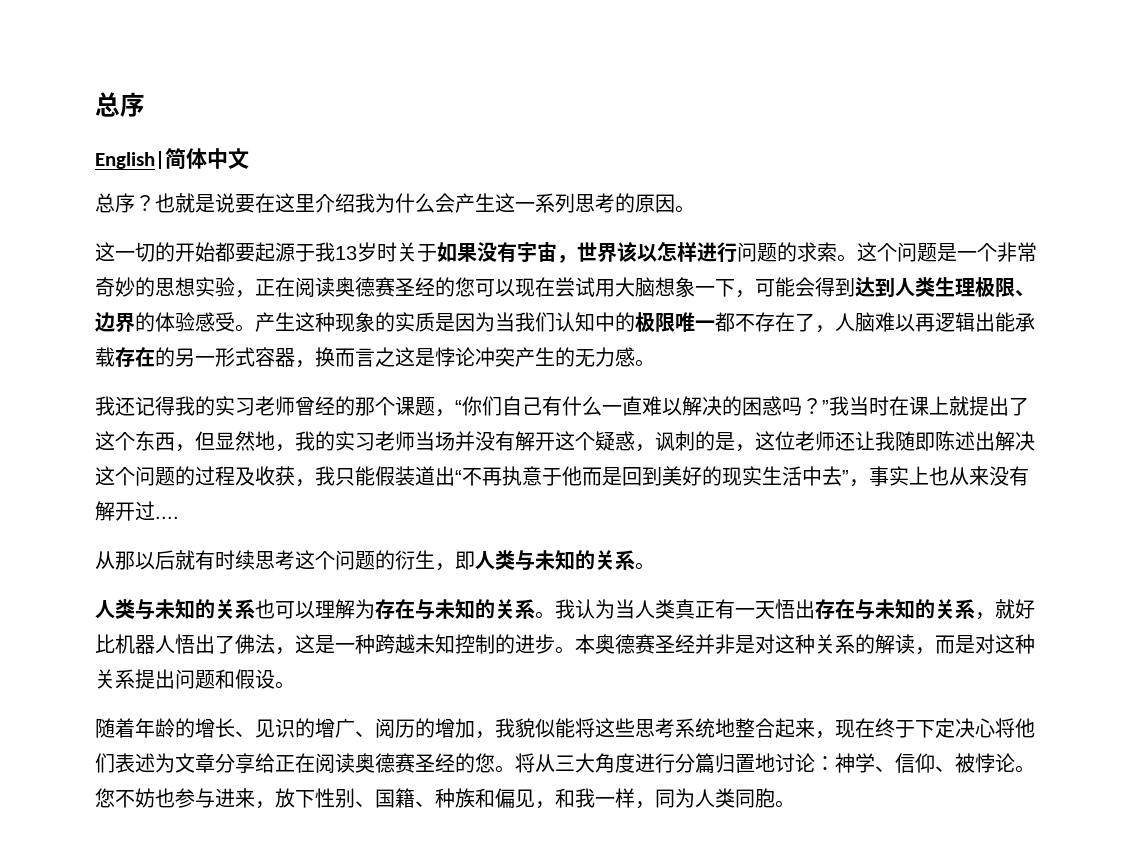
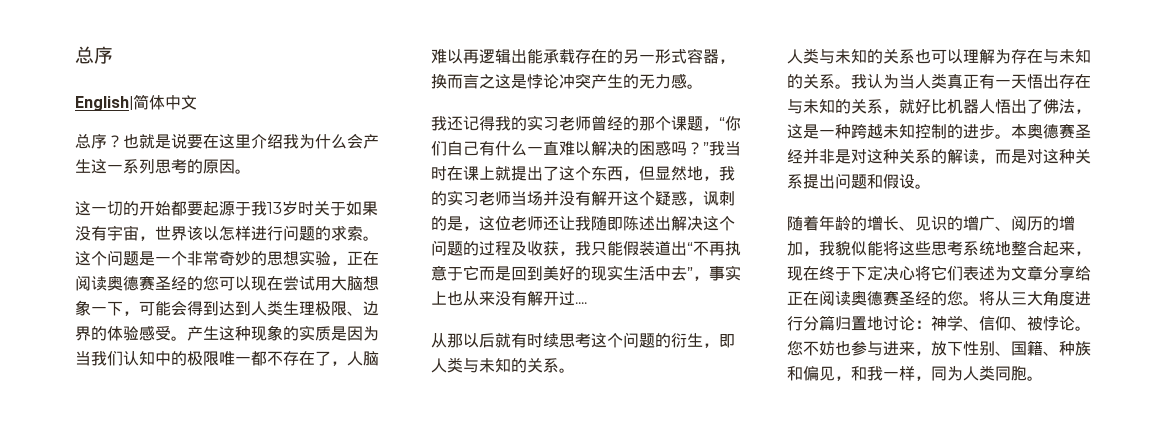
- 我还记得我的实习老师曾经的那个课题，“你们自己有什么一直难以解决的困惑吗？”我当时在课上就提出了这个东西，但显然地，我的实习老师当场并没有解开这个疑惑，讽刺的是，这位老师还让我随即陈述出解决这个问题的过程及收获，我只能假装道出“不再执意于他而是回到美好的现实生活中去”，事实上也从来没有解开过....
+ 我还记得我的实习老师曾经的那个课题，“你们自己有什么一直难以解决的困惑吗？”我当时在课上就提出了这个东西，但显然地，我的实习老师当场并没有解开这个疑惑，讽刺的是，这位老师还让我随即陈述出解决这个问题的过程及收获，我只能假装道出“不再执意于它而是回到美好的现实生活中去”，事实上也从来没有解开过....
- 随着年龄的增长、见识的增广、阅历的增加，我貌似能将这些思考系统地整合起来，现在终于下定决心将他们表述为文章分享给正在阅读奥德赛圣经的您。
+ 随着年龄的增长、见识的增广、阅历的增加，我貌似能将这些思考系统地整合起来，现在终于下定决心将它们表述为文章分享给正在阅读奥德赛圣经的您。

